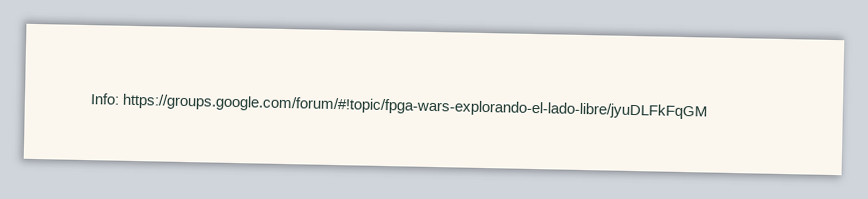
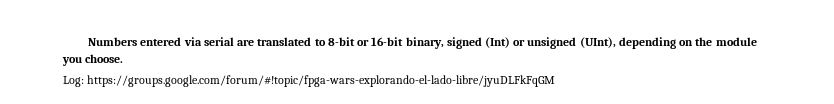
- Info: https://groups.google.com/forum/#!topic/fpga-wars-explorando-el-lado-libre/jyuDLFkFqGM
+ Numbers entered via serial are translated to 8-bit or 16-bit binary, signed (Int) or unsigned (UInt), depending on the module you choose.
+ Log: https://groups.google.com/forum/#!topic/fpga-wars-explorando-el-lado-libre/jyuDLFkFqGM

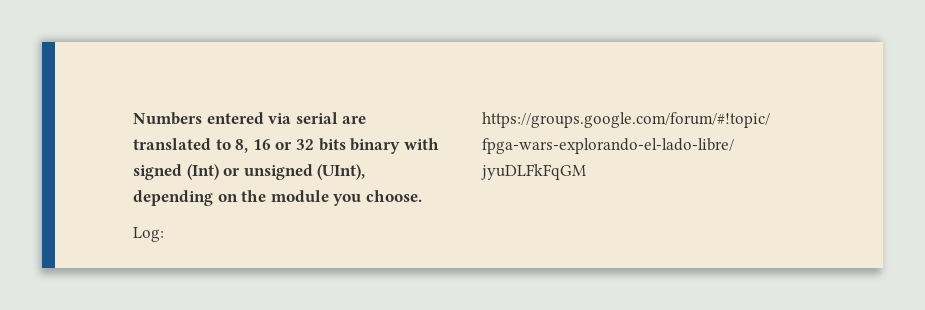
- Numbers entered via serial are translated to 8-bit or 16-bit binary, signed (Int) or unsigned (UInt), depending on the module you choose.
+ Numbers entered via serial are translated to 8, 16 or 32 bits binary with signed (Int) or unsigned (UInt), depending on the module you choose.

